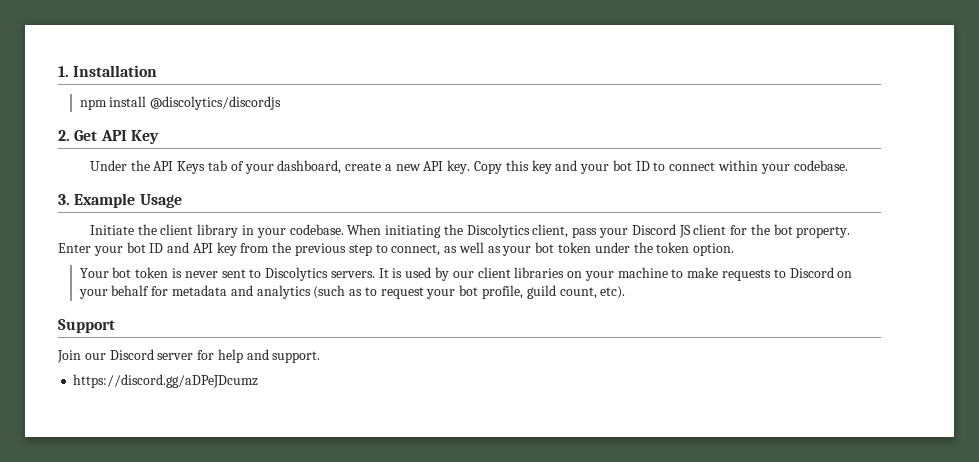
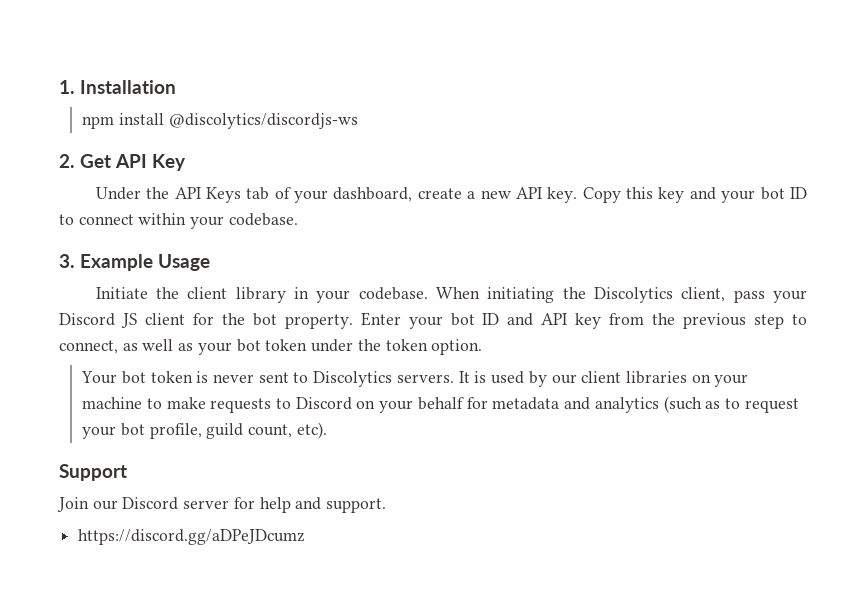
- npm install @discolytics/discordjs
+ npm install @discolytics/discordjs-ws

